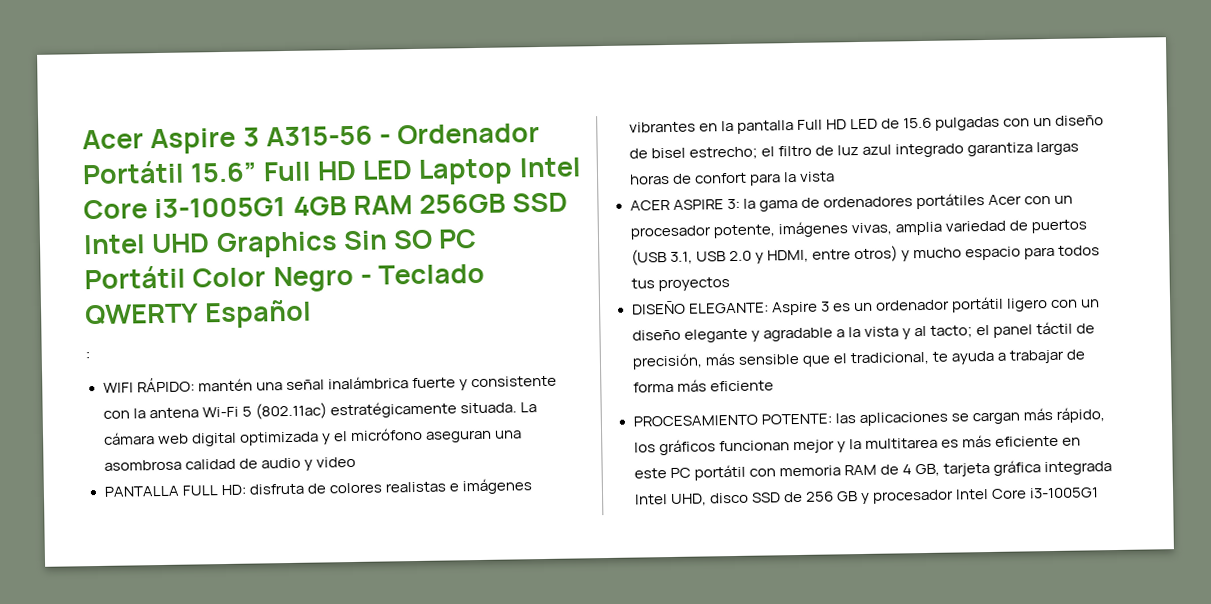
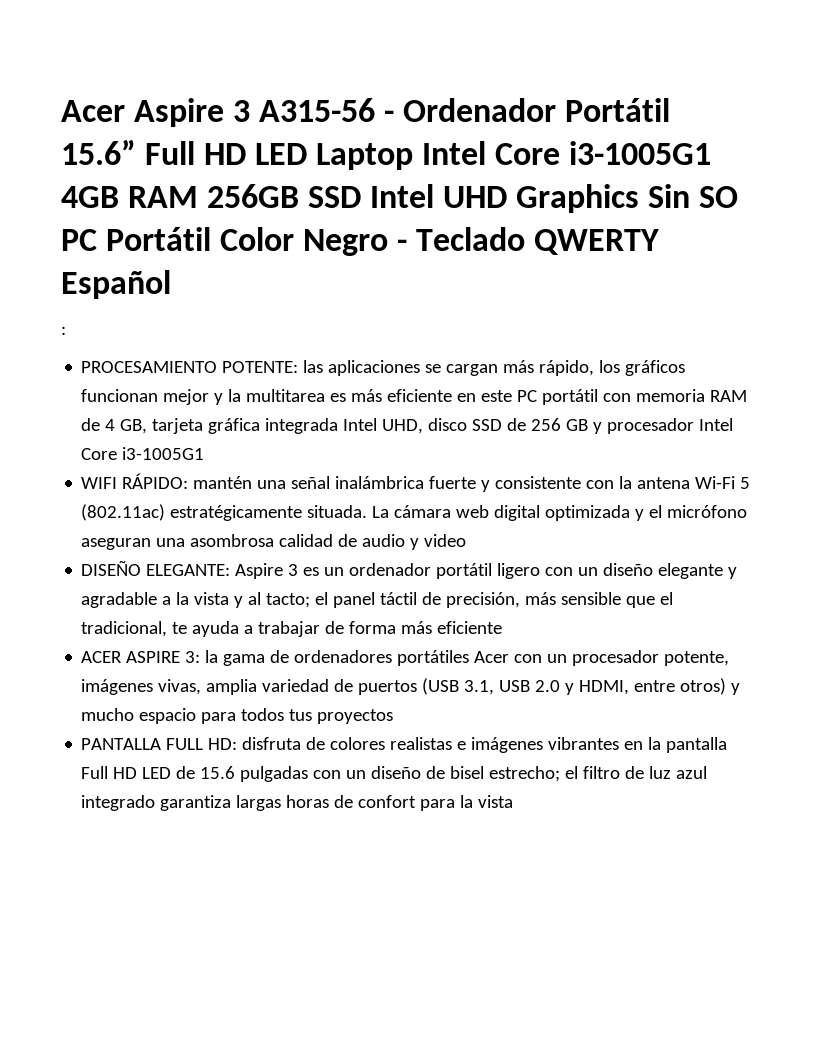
- WIFI RÁPIDO: mantén una señal inalámbrica fuerte y consistente con la antena Wi-Fi 5 (802.11ac) estratégicamente situada. La cámara web digital optimizada y el micrófono aseguran una asombrosa calidad de audio y video
- PANTALLA FULL HD: disfruta de colores realistas e imágenes vibrantes en la pantalla Full HD LED de 15.6 pulgadas con un diseño de bisel estrecho; el filtro de luz azul integrado garantiza largas horas de confort para la vista
- ACER ASPIRE 3: la gama de ordenadores portátiles Acer con un procesador potente, imágenes vivas, amplia variedad de puertos (USB 3.1, USB 2.0 y HDMI, entre otros) y mucho espacio para todos tus proyectos
- DISEÑO ELEGANTE: Aspire 3 es un ordenador portátil ligero con un diseño elegante y agradable a la vista y al tacto; el panel táctil de precisión, más sensible que el tradicional, te ayuda a trabajar de forma más eficiente
+ WIFI RÁPIDO: mantén una señal inalámbrica fuerte y consistente con la antena Wi-Fi 5 (802.11ac) estratégicamente situada. La cámara web digital optimizada y el micrófono aseguran una asombrosa calidad de audio y video
+ DISEÑO ELEGANTE: Aspire 3 es un ordenador portátil ligero con un diseño elegante y agradable a la vista y al tacto; el panel táctil de precisión, más sensible que el tradicional, te ayuda a trabajar de forma más eficiente
+ ACER ASPIRE 3: la gama de ordenadores portátiles Acer con un procesador potente, imágenes vivas, amplia variedad de puertos (USB 3.1, USB 2.0 y HDMI, entre otros) y mucho espacio para todos tus proyectos
+ PANTALLA FULL HD: disfruta de colores realistas e imágenes vibrantes en la pantalla Full HD LED de 15.6 pulgadas con un diseño de bisel estrecho; el filtro de luz azul integrado garantiza largas horas de confort para la vista

